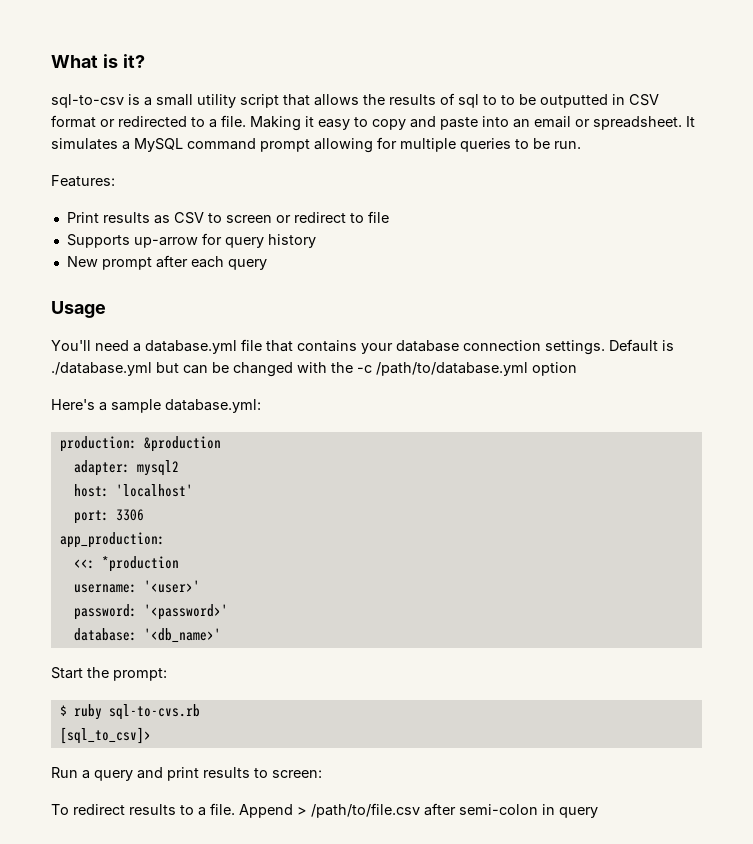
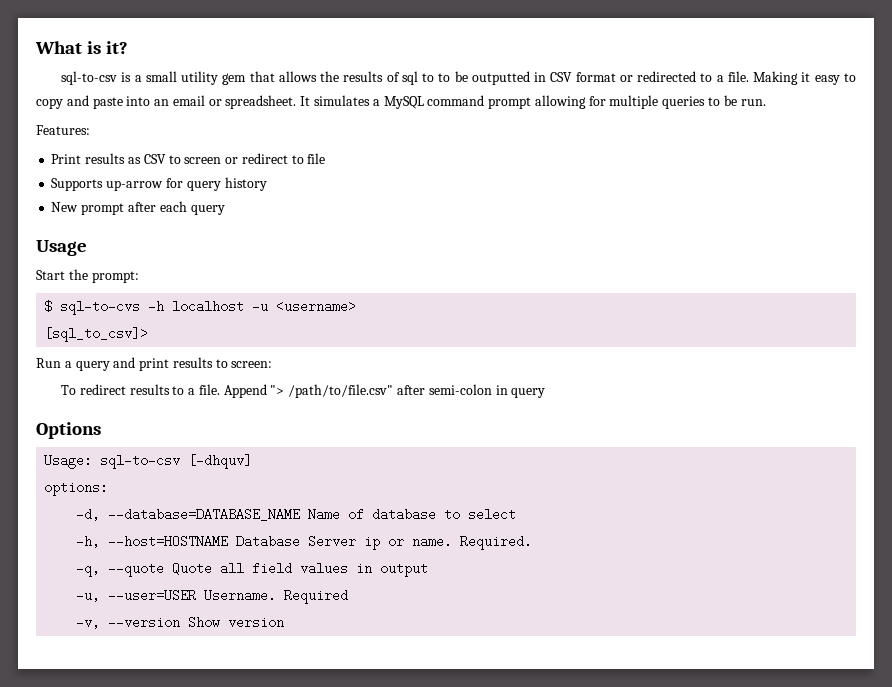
- sql-to-csv is a small utility script that allows the results of sql to to be outputted in CSV format or redirected to a file.
+ sql-to-csv is a small utility gem that allows the results of sql to to be outputted in CSV format or redirected to a file.
- You'll need a database.yml file that contains your database connection settings. Default is ./database.yml but can be changed with the -c /path/to/database.yml option
- Here's a sample database.yml:
- production: &production
- adapter: mysql2
- host: 'localhost'
- port: 3306
- app_production:
- <<: *production
- username: '<user>'
- password: '<password>'
- database: '<db_name>'
- $ ruby sql-to-cvs.rb
+ $ sql-to-cvs -h localhost -u <username>
- Append > /path/to/file.csv after semi-colon in query
+ Append "> /path/to/file.csv" after semi-colon in query
+ Options
+ Usage: sql-to-csv [-dhquv]
+ options:
+ -d, --database=DATABASE_NAME Name of database to select
+ -h, --host=HOSTNAME Database Server ip or name. Required.
+ -q, --quote Quote all field values in output
+ -u, --user=USER Username. Required
+ -v, --version Show version

